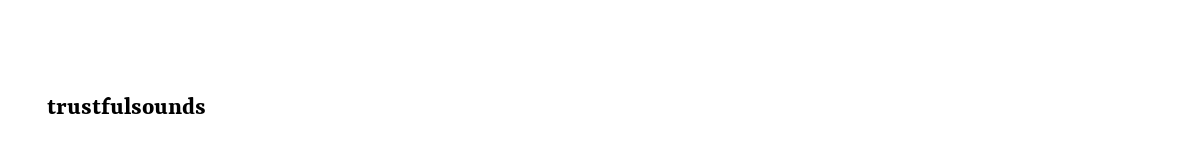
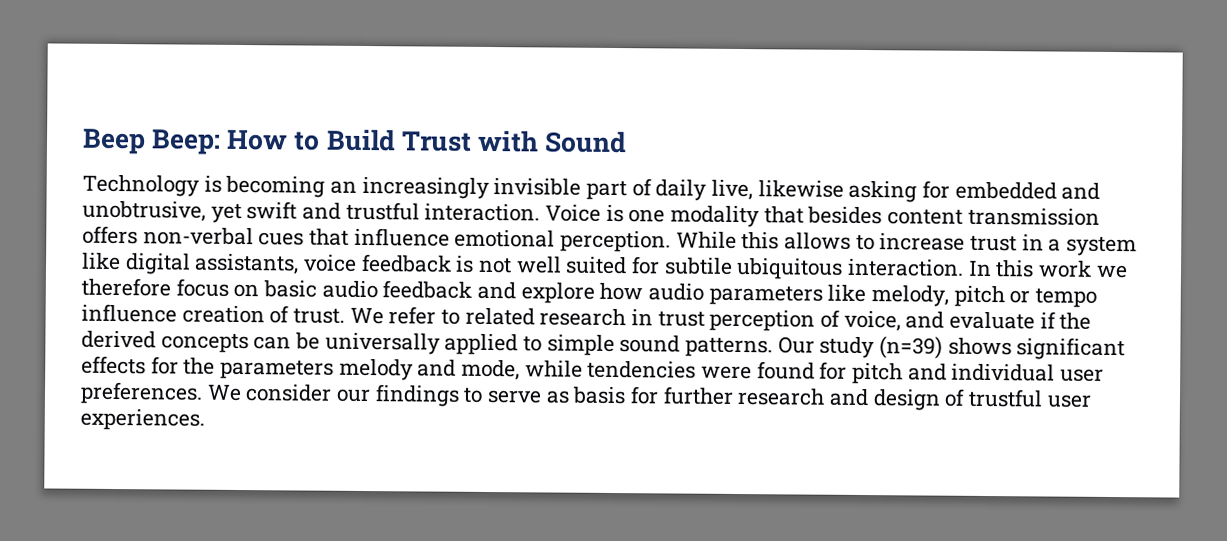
- trustfulsounds
+ Beep Beep: How to Build Trust with Sound
+ Technology is becoming an increasingly invisible part of daily live, likewise asking for embedded and unobtrusive, yet swift and trustful interaction. Voice is one modality that besides content transmission offers non-verbal cues that influence emotional perception. While this allows to increase trust in a system like digital assistants, voice feedback is not well suited for subtile ubiquitous interaction. In this work we therefore focus on basic audio feedback and explore how audio parameters like melody, pitch or tempo influence creation of trust. We refer to related research in trust perception of voice, and evaluate if the derived concepts can be universally applied to simple sound patterns. Our study (n=39) shows significant effects for the parameters melody and mode, while tendencies were found for pitch and individual user preferences. We consider our findings to serve as basis for further research and design of trustful user experiences.

